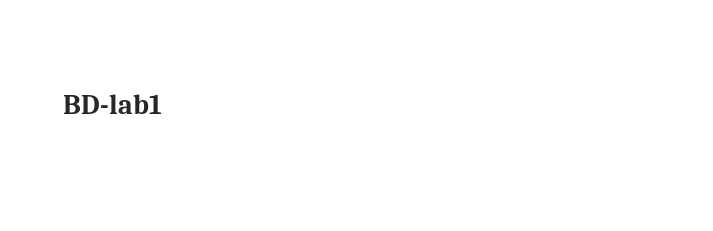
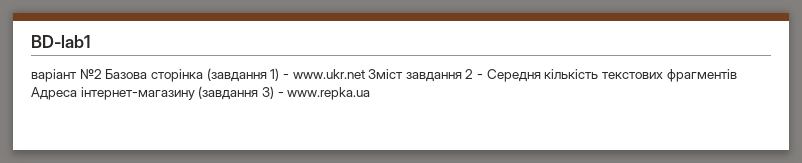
+ варіант №2 Базова сторінка (завдання 1) - www.ukr.net Зміст завдання 2 - Середня кількість текстових фрагментів Адреса інтернет-магазину (завдання 3) - www.repka.ua

